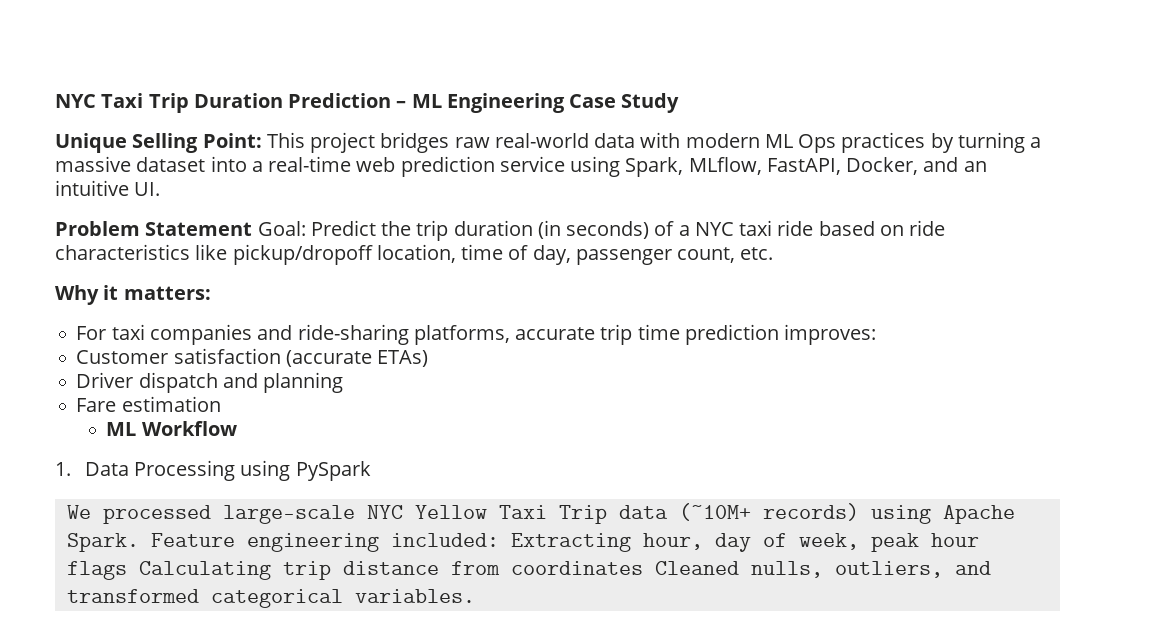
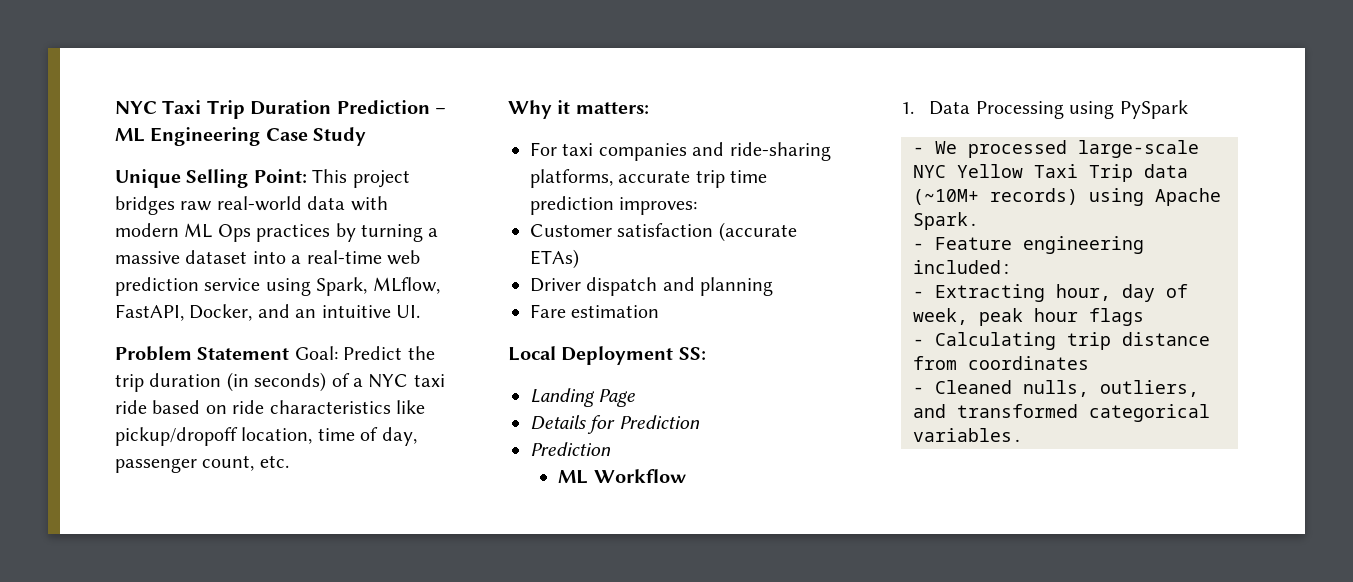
+ Local Deployment SS:
+ Landing Page
+ Details for Prediction
+ Prediction
- We processed large-scale NYC Yellow Taxi Trip data (~10M+ records) using Apache Spark. Feature engineering included: Extracting hour, day of week, peak hour flags Calculating trip distance from coordinates Cleaned nulls, outliers, and transformed categorical variables.
+ - We processed large-scale NYC Yellow Taxi Trip data (~10M+ records) using Apache Spark.
+ - Feature engineering included:
+ - Extracting hour, day of week, peak hour flags
+ - Calculating trip distance from coordinates
+ - Cleaned nulls, outliers, and transformed categorical variables.

